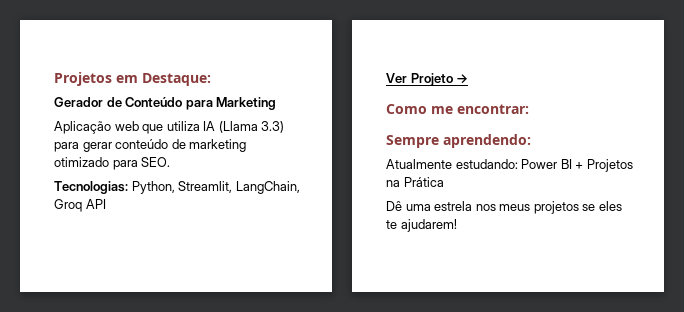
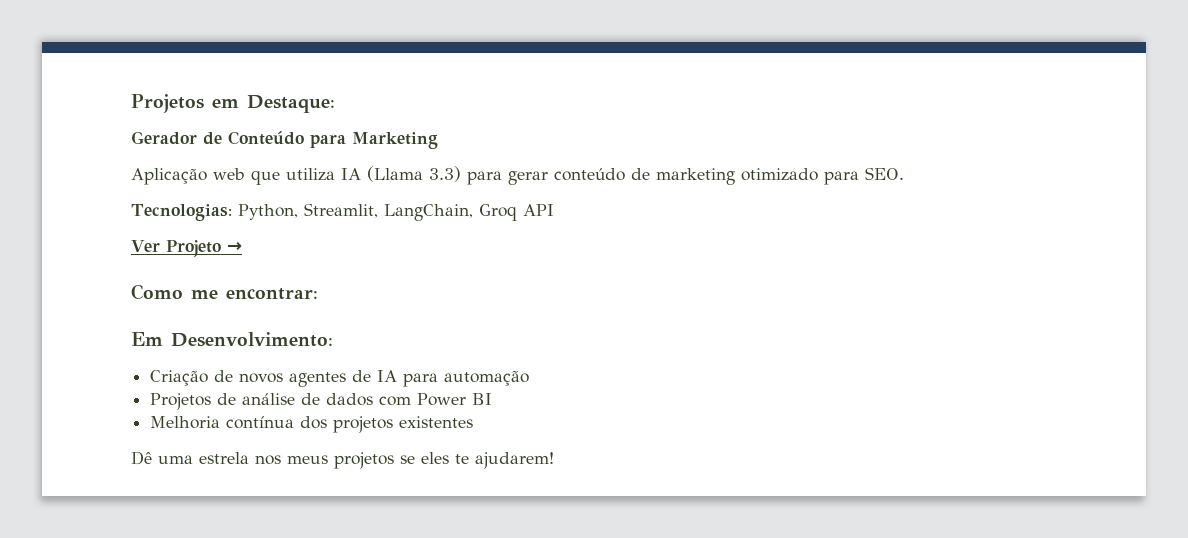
- Sempre aprendendo:
- Atualmente estudando: Power BI + Projetos na Prática
+ Em Desenvolvimento:
+ Criação de novos agentes de IA para automação
+ Projetos de análise de dados com Power BI
+ Melhoria contínua dos projetos existentes

